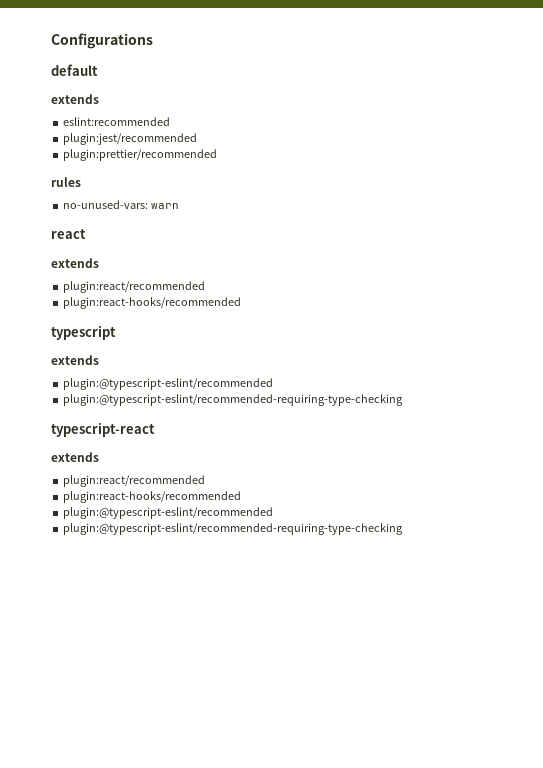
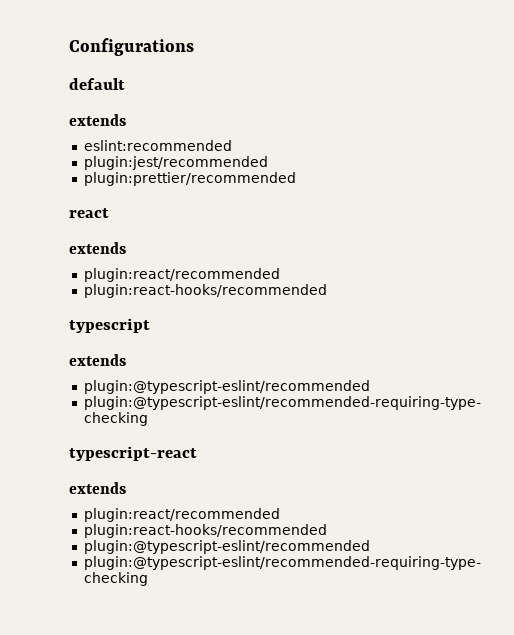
- rules
- no-unused-vars: warn

